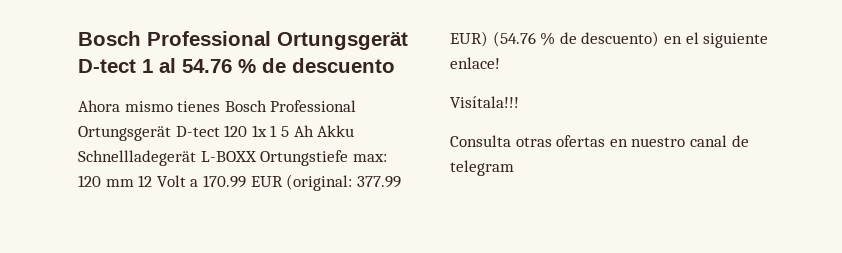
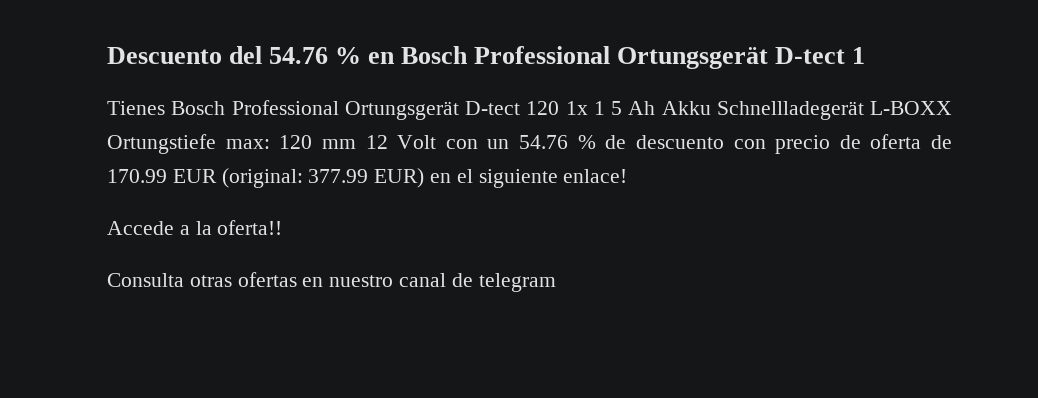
- Bosch Professional Ortungsgerät D-tect 1 al 54.76 % de descuento
- Ahora mismo tienes Bosch Professional Ortungsgerät D-tect 120 1x 1 5 Ah Akku Schnellladegerät L-BOXX Ortungstiefe max: 120 mm 12 Volt a 170.99 EUR (original: 377.99 EUR) (54.76 % de descuento) en el siguiente enlace!
+ Descuento del 54.76 % en Bosch Professional Ortungsgerät D-tect 1
+ Tienes Bosch Professional Ortungsgerät D-tect 120 1x 1 5 Ah Akku Schnellladegerät L-BOXX Ortungstiefe max: 120 mm 12 Volt con un 54.76 % de descuento con precio de oferta de 170.99 EUR (original: 377.99 EUR) en el siguiente enlace!
- Visítala!!!
+ Accede a la oferta!!

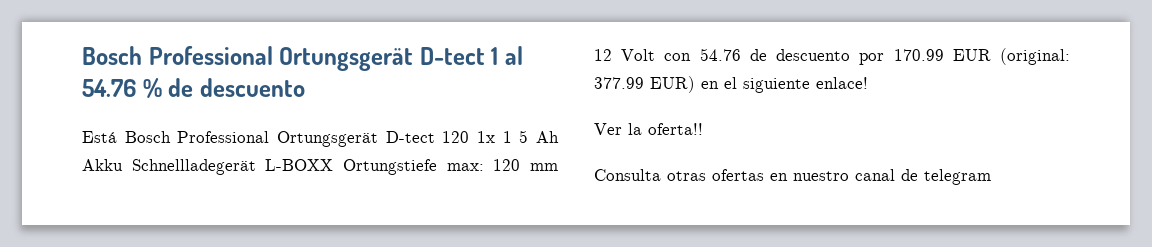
- Descuento del 54.76 % en Bosch Professional Ortungsgerät D-tect 1
- Tienes Bosch Professional Ortungsgerät D-tect 120 1x 1 5 Ah Akku Schnellladegerät L-BOXX Ortungstiefe max: 120 mm 12 Volt con un 54.76 % de descuento con precio de oferta de 170.99 EUR (original: 377.99 EUR) en el siguiente enlace!
+ Bosch Professional Ortungsgerät D-tect 1 al 54.76 % de descuento
+ Está Bosch Professional Ortungsgerät D-tect 120 1x 1 5 Ah Akku Schnellladegerät L-BOXX Ortungstiefe max: 120 mm 12 Volt con 54.76 de descuento por 170.99 EUR (original: 377.99 EUR) en el siguiente enlace!
- Accede a la oferta!!
+ Ver la oferta!!

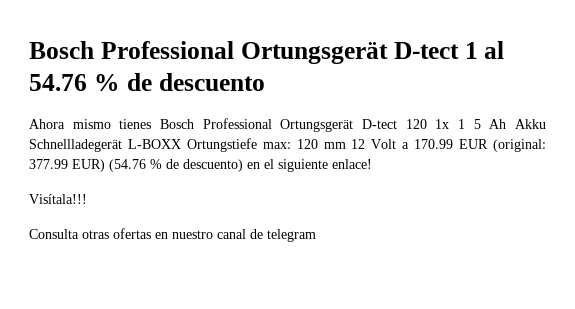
- Está Bosch Professional Ortungsgerät D-tect 120 1x 1 5 Ah Akku Schnellladegerät L-BOXX Ortungstiefe max: 120 mm 12 Volt con 54.76 de descuento por 170.99 EUR (original: 377.99 EUR) en el siguiente enlace!
+ Ahora mismo tienes Bosch Professional Ortungsgerät D-tect 120 1x 1 5 Ah Akku Schnellladegerät L-BOXX Ortungstiefe max: 120 mm 12 Volt a 170.99 EUR (original: 377.99 EUR) (54.76 % de descuento) en el siguiente enlace!
- Ver la oferta!!
+ Visítala!!!

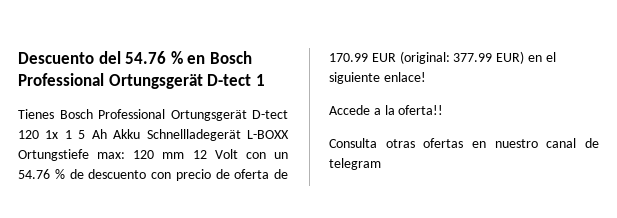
- Bosch Professional Ortungsgerät D-tect 1 al 54.76 % de descuento
- Ahora mismo tienes Bosch Professional Ortungsgerät D-tect 120 1x 1 5 Ah Akku Schnellladegerät L-BOXX Ortungstiefe max: 120 mm 12 Volt a 170.99 EUR (original: 377.99 EUR) (54.76 % de descuento) en el siguiente enlace!
+ Descuento del 54.76 % en Bosch Professional Ortungsgerät D-tect 1
+ Tienes Bosch Professional Ortungsgerät D-tect 120 1x 1 5 Ah Akku Schnellladegerät L-BOXX Ortungstiefe max: 120 mm 12 Volt con un 54.76 % de descuento con precio de oferta de 170.99 EUR (original: 377.99 EUR) en el siguiente enlace!
- Visítala!!!
+ Accede a la oferta!!

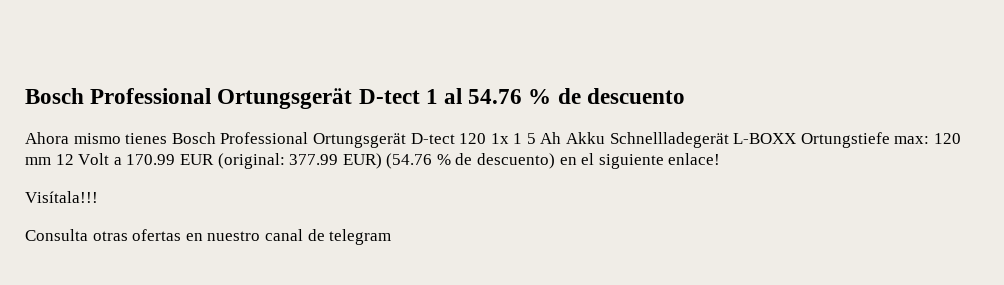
- Descuento del 54.76 % en Bosch Professional Ortungsgerät D-tect 1
- Tienes Bosch Professional Ortungsgerät D-tect 120 1x 1 5 Ah Akku Schnellladegerät L-BOXX Ortungstiefe max: 120 mm 12 Volt con un 54.76 % de descuento con precio de oferta de 170.99 EUR (original: 377.99 EUR) en el siguiente enlace!
+ Bosch Professional Ortungsgerät D-tect 1 al 54.76 % de descuento
+ Ahora mismo tienes Bosch Professional Ortungsgerät D-tect 120 1x 1 5 Ah Akku Schnellladegerät L-BOXX Ortungstiefe max: 120 mm 12 Volt a 170.99 EUR (original: 377.99 EUR) (54.76 % de descuento) en el siguiente enlace!
- Accede a la oferta!!
+ Visítala!!!

